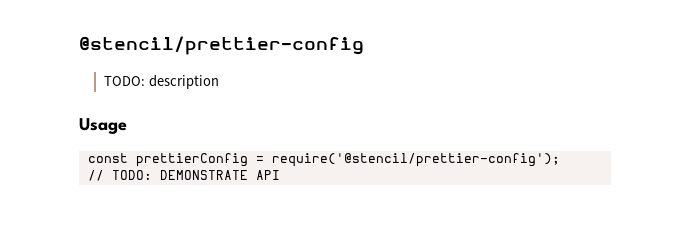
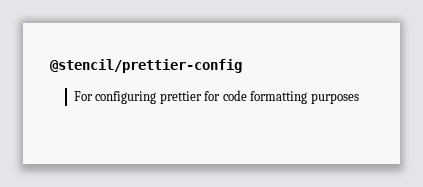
- TODO: description
- Usage
- const prettierConfig = require('@stencil/prettier-config');
- // TODO: DEMONSTRATE API
+ For configuring prettier for code formatting purposes

